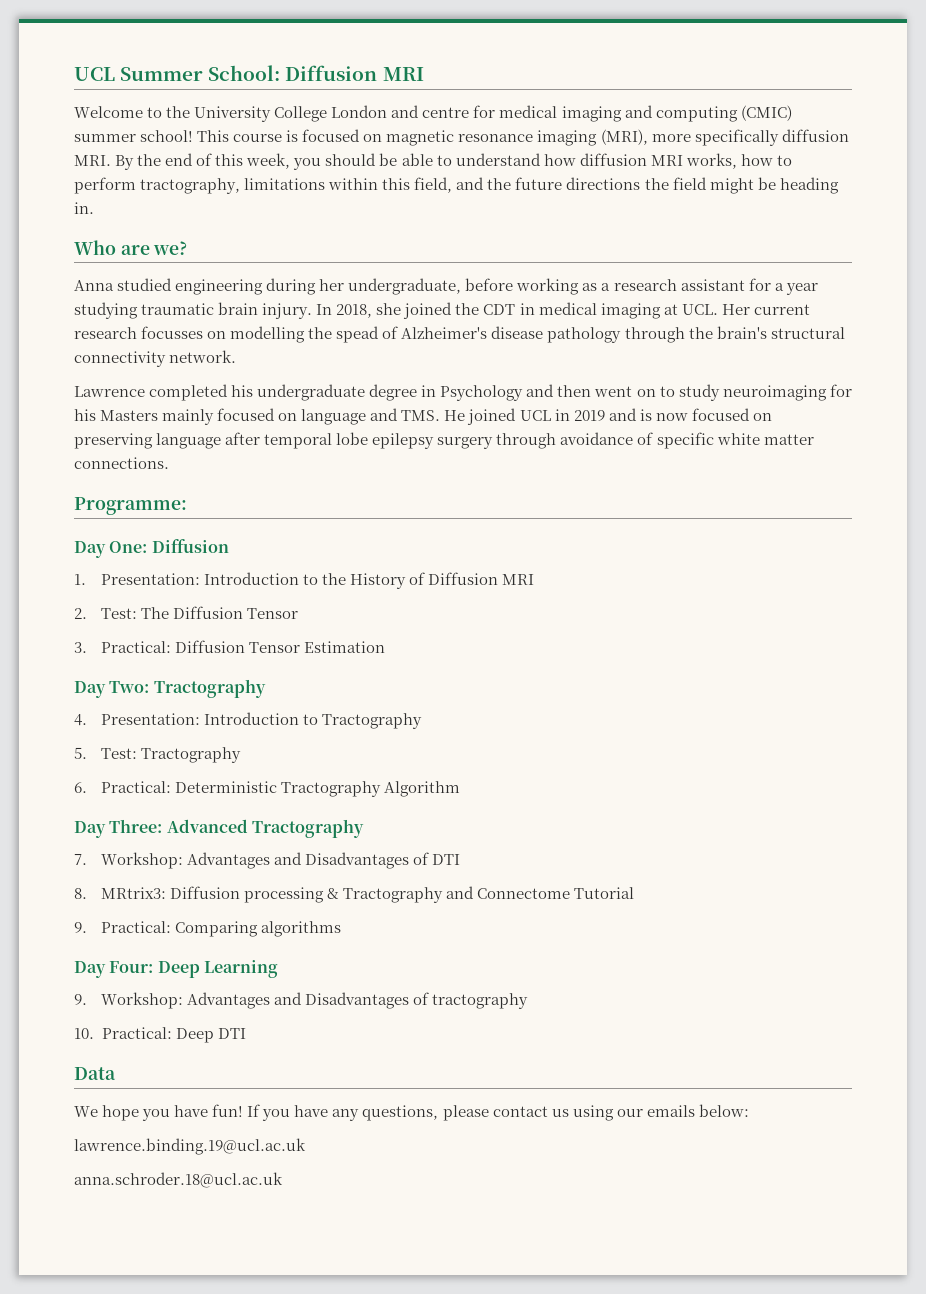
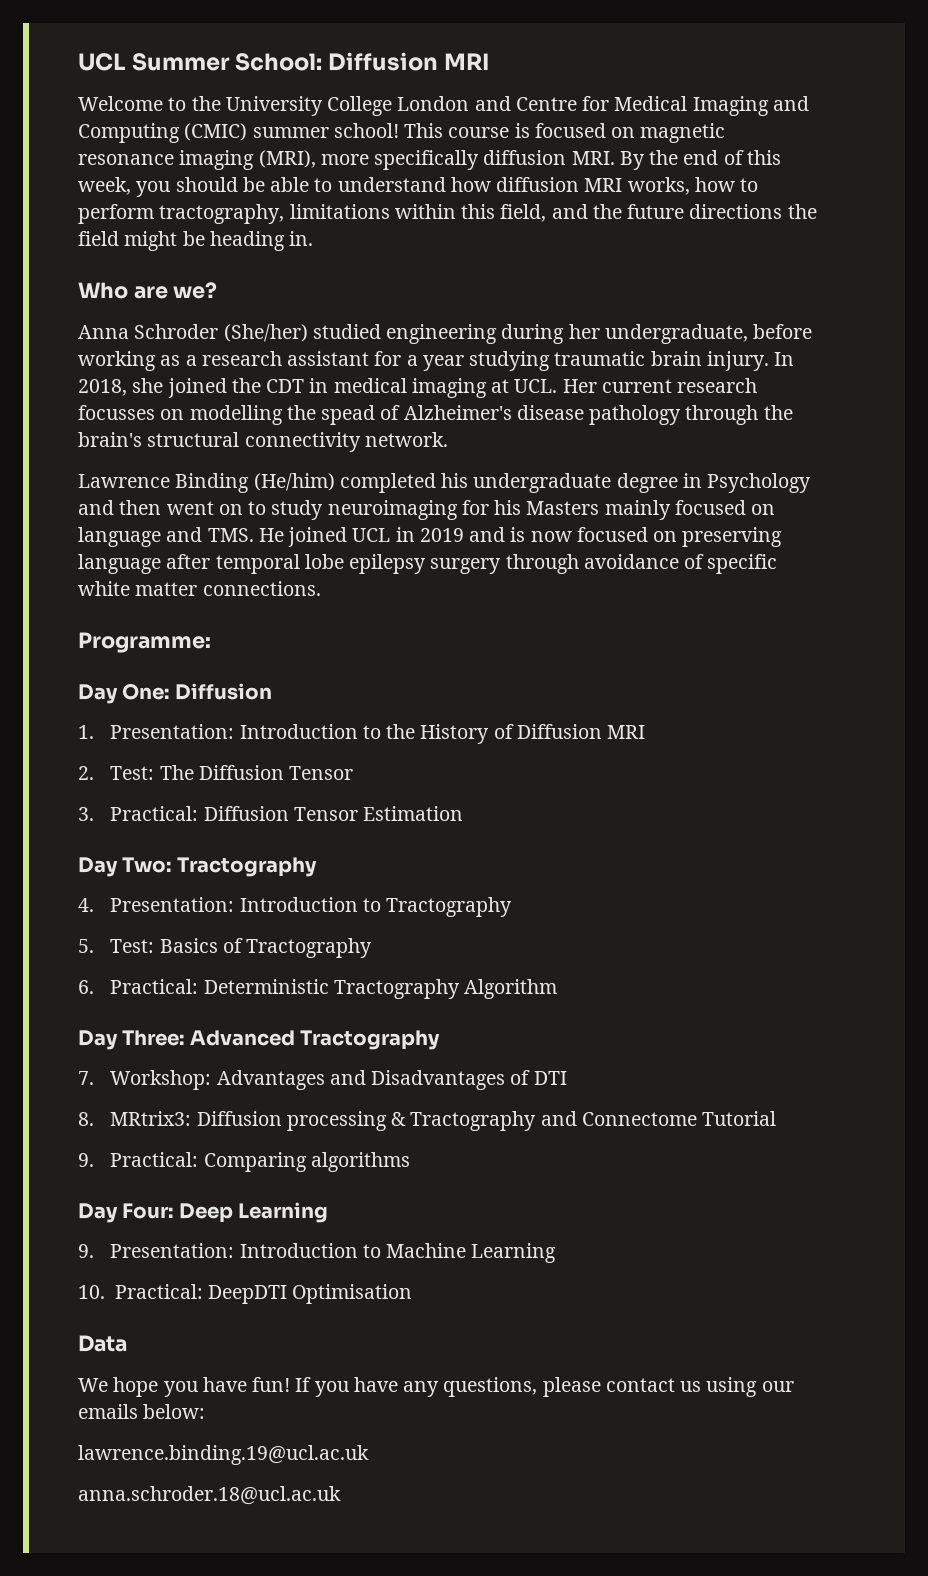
- Welcome to the University College London and centre for medical imaging and computing (CMIC) summer school!
+ Welcome to the University College London and Centre for Medical Imaging and Computing (CMIC) summer school!
- Anna studied engineering during her undergraduate, before working as a research assistant for a year studying traumatic brain injury.
+ Anna Schroder (She/her) studied engineering during her undergraduate, before working as a research assistant for a year studying traumatic brain injury.
- Lawrence completed his undergraduate degree in Psychology and then went on to study neuroimaging for his Masters mainly focused on language and TMS. He joined UCL in 2019 and is now focused on preserving language after temporal lobe epilepsy surgery through avoidance of specific white matter connections.
+ Lawrence Binding (He/him) completed his undergraduate degree in Psychology and then went on to study neuroimaging for his Masters mainly focused on language and TMS. He joined UCL in 2019 and is now focused on preserving language after temporal lobe epilepsy surgery through avoidance of specific white matter connections.
- 5. Test: Tractography
+ 5. Test: Basics of Tractography
- 9. Workshop: Advantages and Disadvantages of tractography
+ 9. Presentation: Introduction to Machine Learning
- 10. Practical: Deep DTI
+ 10. Practical: DeepDTI Optimisation

